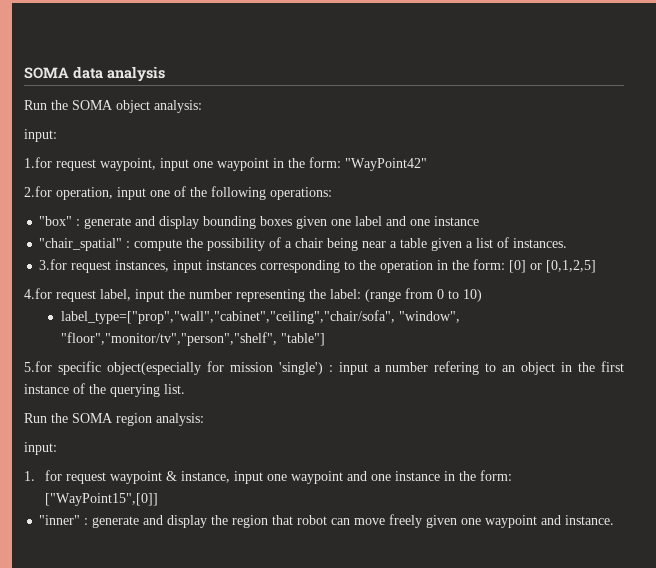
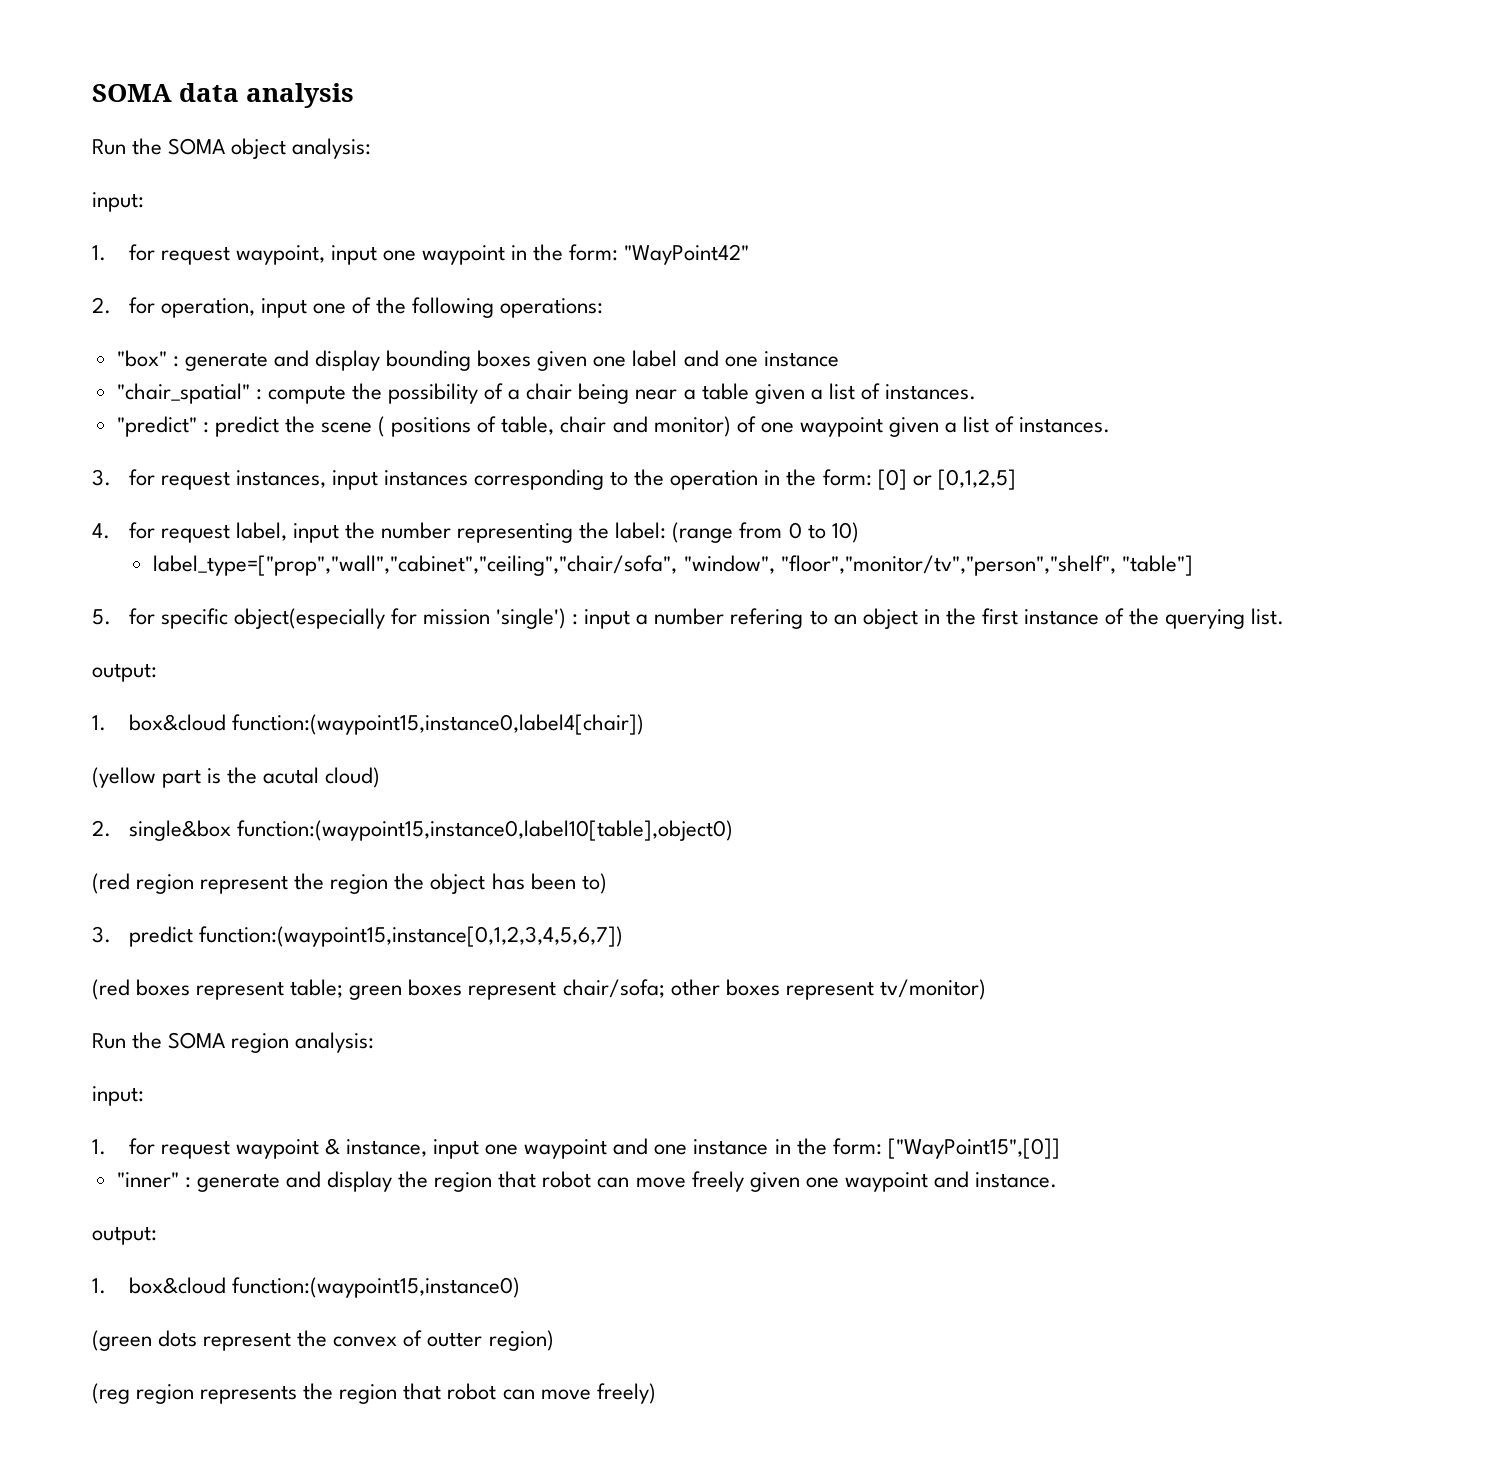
- 1.for request waypoint, input one waypoint in the form: "WayPoint42"
+ 1. for request waypoint, input one waypoint in the form: "WayPoint42"
- 2.for operation, input one of the following operations:
+ 2. for operation, input one of the following operations:
- 3.for request instances, input instances corresponding to the operation in the form: [0] or [0,1,2,5]
+ "predict" : predict the scene ( positions of table, chair and monitor) of one waypoint given a list of instances.
+ 3. for request instances, input instances corresponding to the operation in the form: [0] or [0,1,2,5]
- 4.for request label, input the number representing the label: (range from 0 to 10)
+ 4. for request label, input the number representing the label: (range from 0 to 10)
- 5.for specific object(especially for mission 'single') : input a number refering to an object in the first instance of the querying list.
+ 5. for specific object(especially for mission 'single') : input a number refering to an object in the first instance of the querying list.
+ output:
+ 1. box&cloud function:(waypoint15,instance0,label4[chair])
+ (yellow part is the acutal cloud)
+ 2. single&box function:(waypoint15,instance0,label10[table],object0)
+ (red region represent the region the object has been to)
+ 3. predict function:(waypoint15,instance[0,1,2,3,4,5,6,7])
+ (red boxes represent table; green boxes represent chair/sofa; other boxes represent tv/monitor)
  "inner" : generate and display the region that robot can move freely given one waypoint and instance.
+ output:
+ 1. box&cloud function:(waypoint15,instance0)
+ (green dots represent the convex of outter region)
+ (reg region represents the region that robot can move freely)

